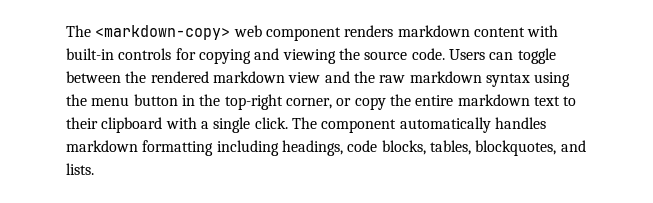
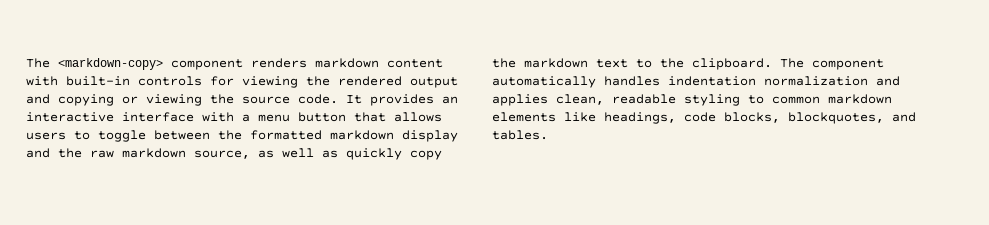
- The <markdown-copy> web component renders markdown content with built-in controls for copying and viewing the source code. Users can toggle between the rendered markdown view and the raw markdown syntax using the menu button in the top-right corner, or copy the entire markdown text to their clipboard with a single click. The component automatically handles markdown formatting including headings, code blocks, tables, blockquotes, and lists.
+ The <markdown-copy> component renders markdown content with built-in controls for viewing the rendered output and copying or viewing the source code. It provides an interactive interface with a menu button that allows users to toggle between the formatted markdown display and the raw markdown source, as well as quickly copy the markdown text to the clipboard. The component automatically handles indentation normalization and applies clean, readable styling to common markdown elements like headings, code blocks, blockquotes, and tables.

